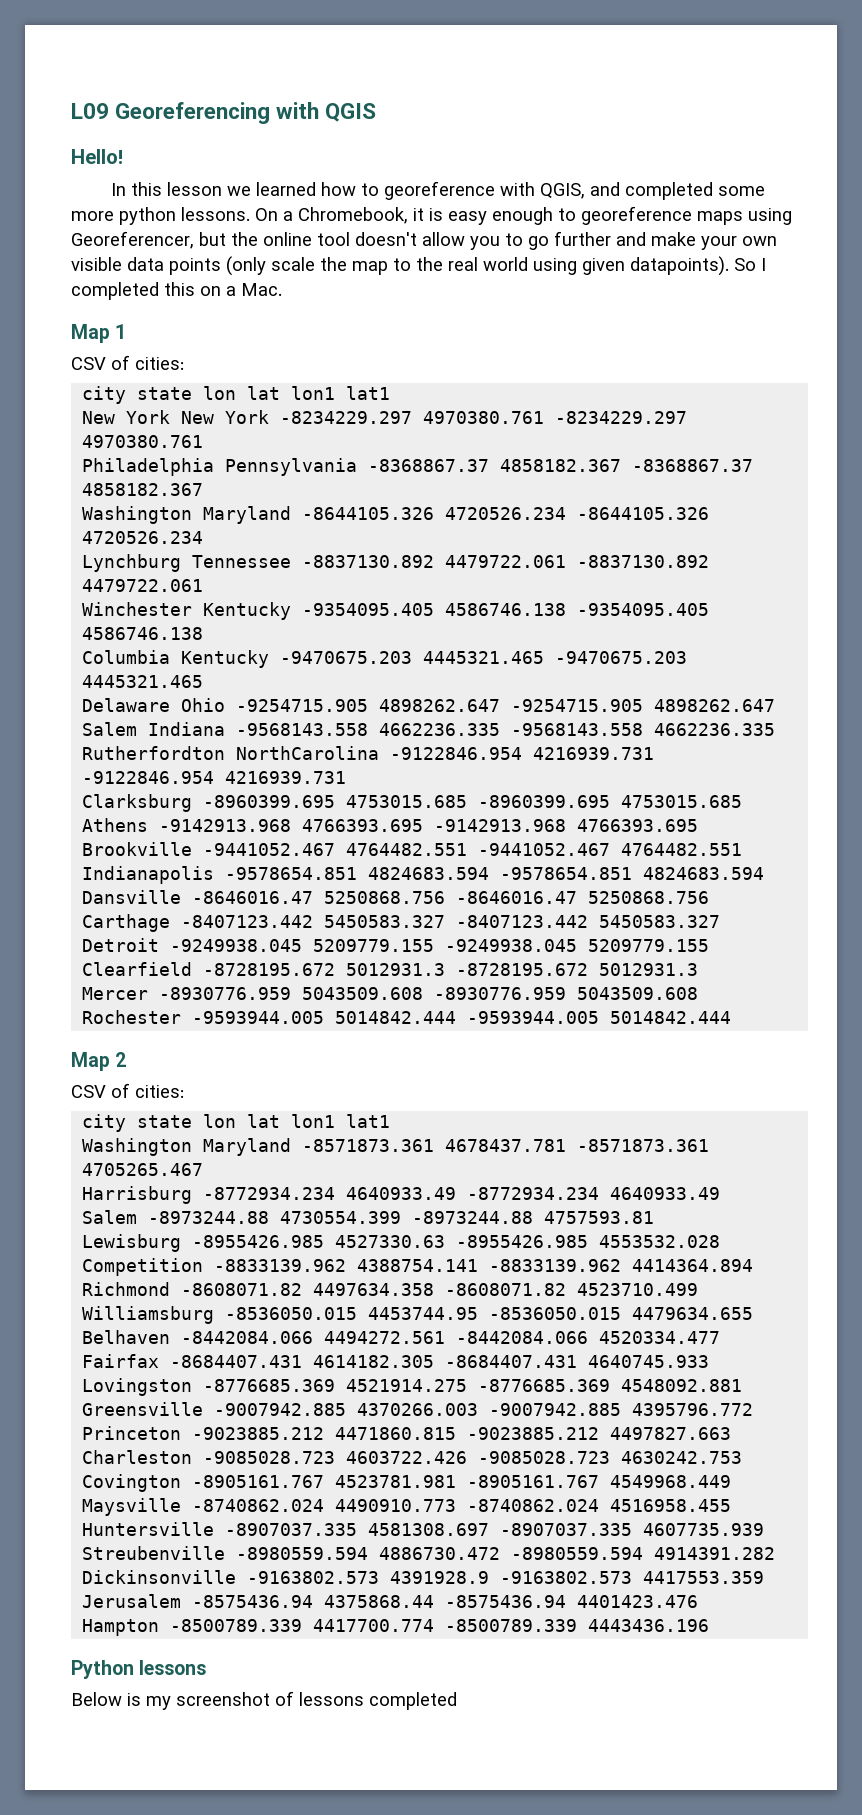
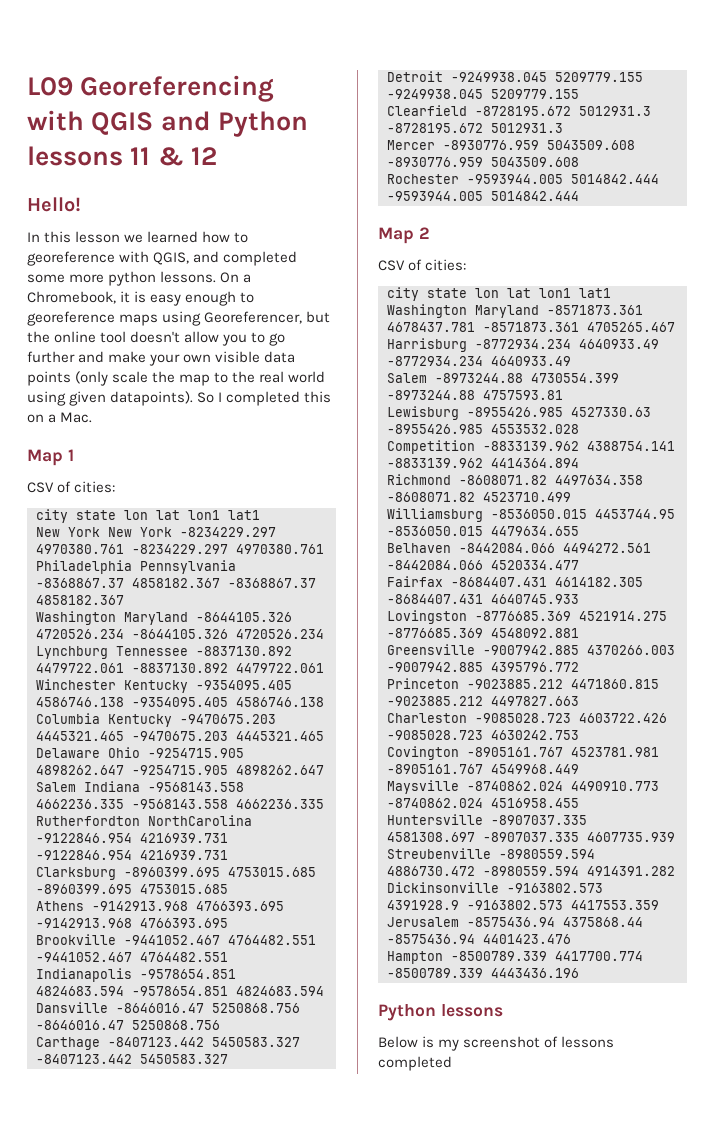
- L09 Georeferencing with QGIS
+ L09 Georeferencing with QGIS and Python lessons 11 & 12

